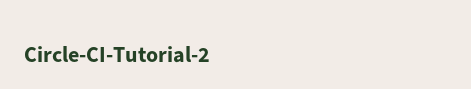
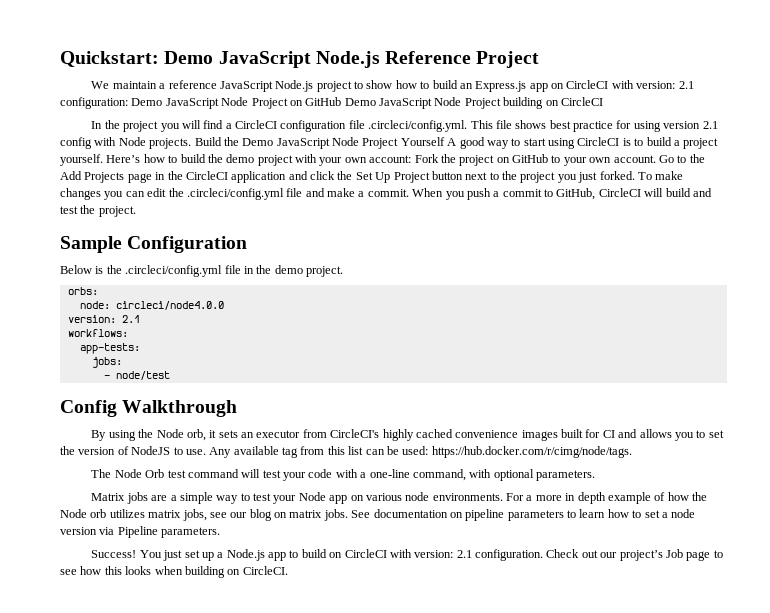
- Circle-CI-Tutorial-2
+ Quickstart: Demo JavaScript Node.js Reference Project
+ We maintain a reference JavaScript Node.js project to show how to build an Express.js app on CircleCI with version: 2.1 configuration: Demo JavaScript Node Project on GitHub Demo JavaScript Node Project building on CircleCI
+ In the project you will find a CircleCI configuration file .circleci/config.yml. This file shows best practice for using version 2.1 config with Node projects. Build the Demo JavaScript Node Project Yourself A good way to start using CircleCI is to build a project yourself. Here’s how to build the demo project with your own account: Fork the project on GitHub to your own account. Go to the Add Projects page in the CircleCI application and click the Set Up Project button next to the project you just forked. To make changes you can edit the .circleci/config.yml file and make a commit. When you push a commit to GitHub, CircleCI will build and test the project.
+ Sample Configuration
+ Below is the .circleci/config.yml file in the demo project.
+ orbs:
+ node: circleci/node4.0.0
+ version: 2.1
+ workflows:
+ app-tests:
+ jobs:
+ - node/test
+ Config Walkthrough
+ By using the Node orb, it sets an executor from CircleCI's highly cached convenience images built for CI and allows you to set the version of NodeJS to use. Any available tag from this list can be used: https://hub.docker.com/r/cimg/node/tags.
+ The Node Orb test command will test your code with a one-line command, with optional parameters.
+ Matrix jobs are a simple way to test your Node app on various node environments. For a more in depth example of how the Node orb utilizes matrix jobs, see our blog on matrix jobs. See documentation on pipeline parameters to learn how to set a node version via Pipeline parameters.
+ Success! You just set up a Node.js app to build on CircleCI with version: 2.1 configuration. Check out our project’s Job page to see how this looks when building on CircleCI.

